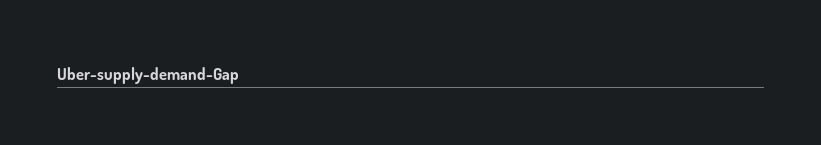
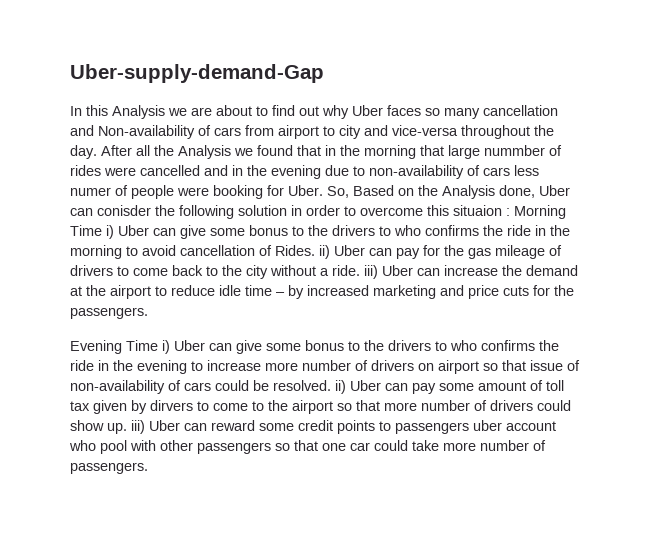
+ In this Analysis we are about to find out why Uber faces so many cancellation and Non-availability of cars from airport to city and vice-versa throughout the day. After all the Analysis we found that in the morning that large nummber of rides were cancelled and in the evening due to non-availability of cars less numer of people were booking for Uber. So, Based on the Analysis done, Uber can conisder the following solution in order to overcome this situaion : Morning Time i) Uber can give some bonus to the drivers to who confirms the ride in the morning to avoid cancellation of Rides. ii) Uber can pay for the gas mileage of drivers to come back to the city without a ride. iii) Uber can increase the demand at the airport to reduce idle time – by increased marketing and price cuts for the passengers.
+ Evening Time i) Uber can give some bonus to the drivers to who confirms the ride in the evening to increase more number of drivers on airport so that issue of non-availability of cars could be resolved. ii) Uber can pay some amount of toll tax given by dirvers to come to the airport so that more number of drivers could show up. iii) Uber can reward some credit points to passengers uber account who pool with other passengers so that one car could take more number of passengers.

